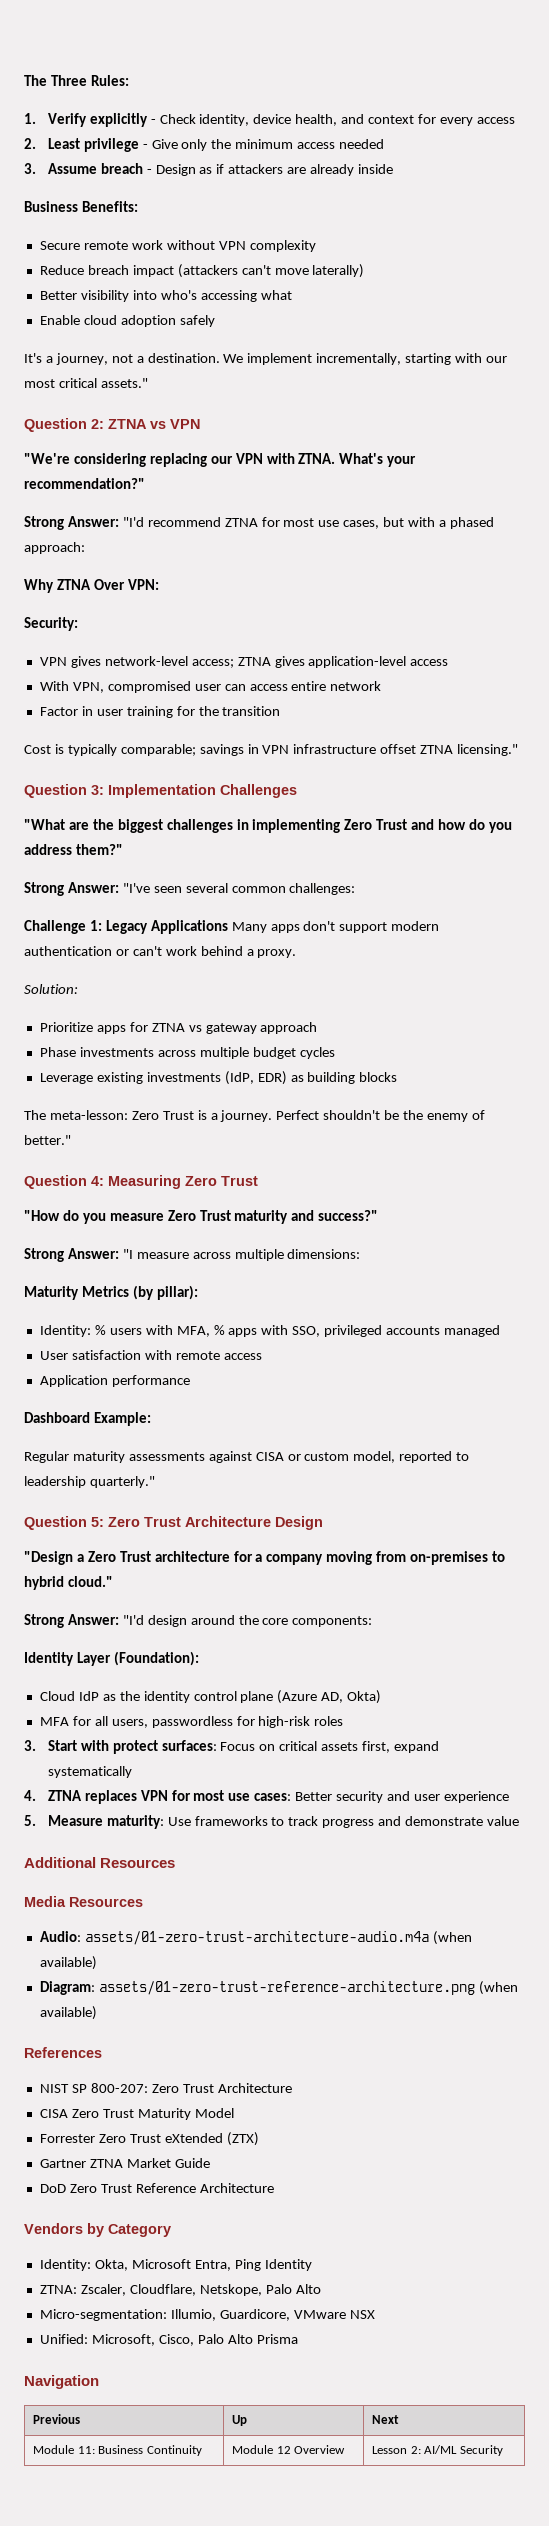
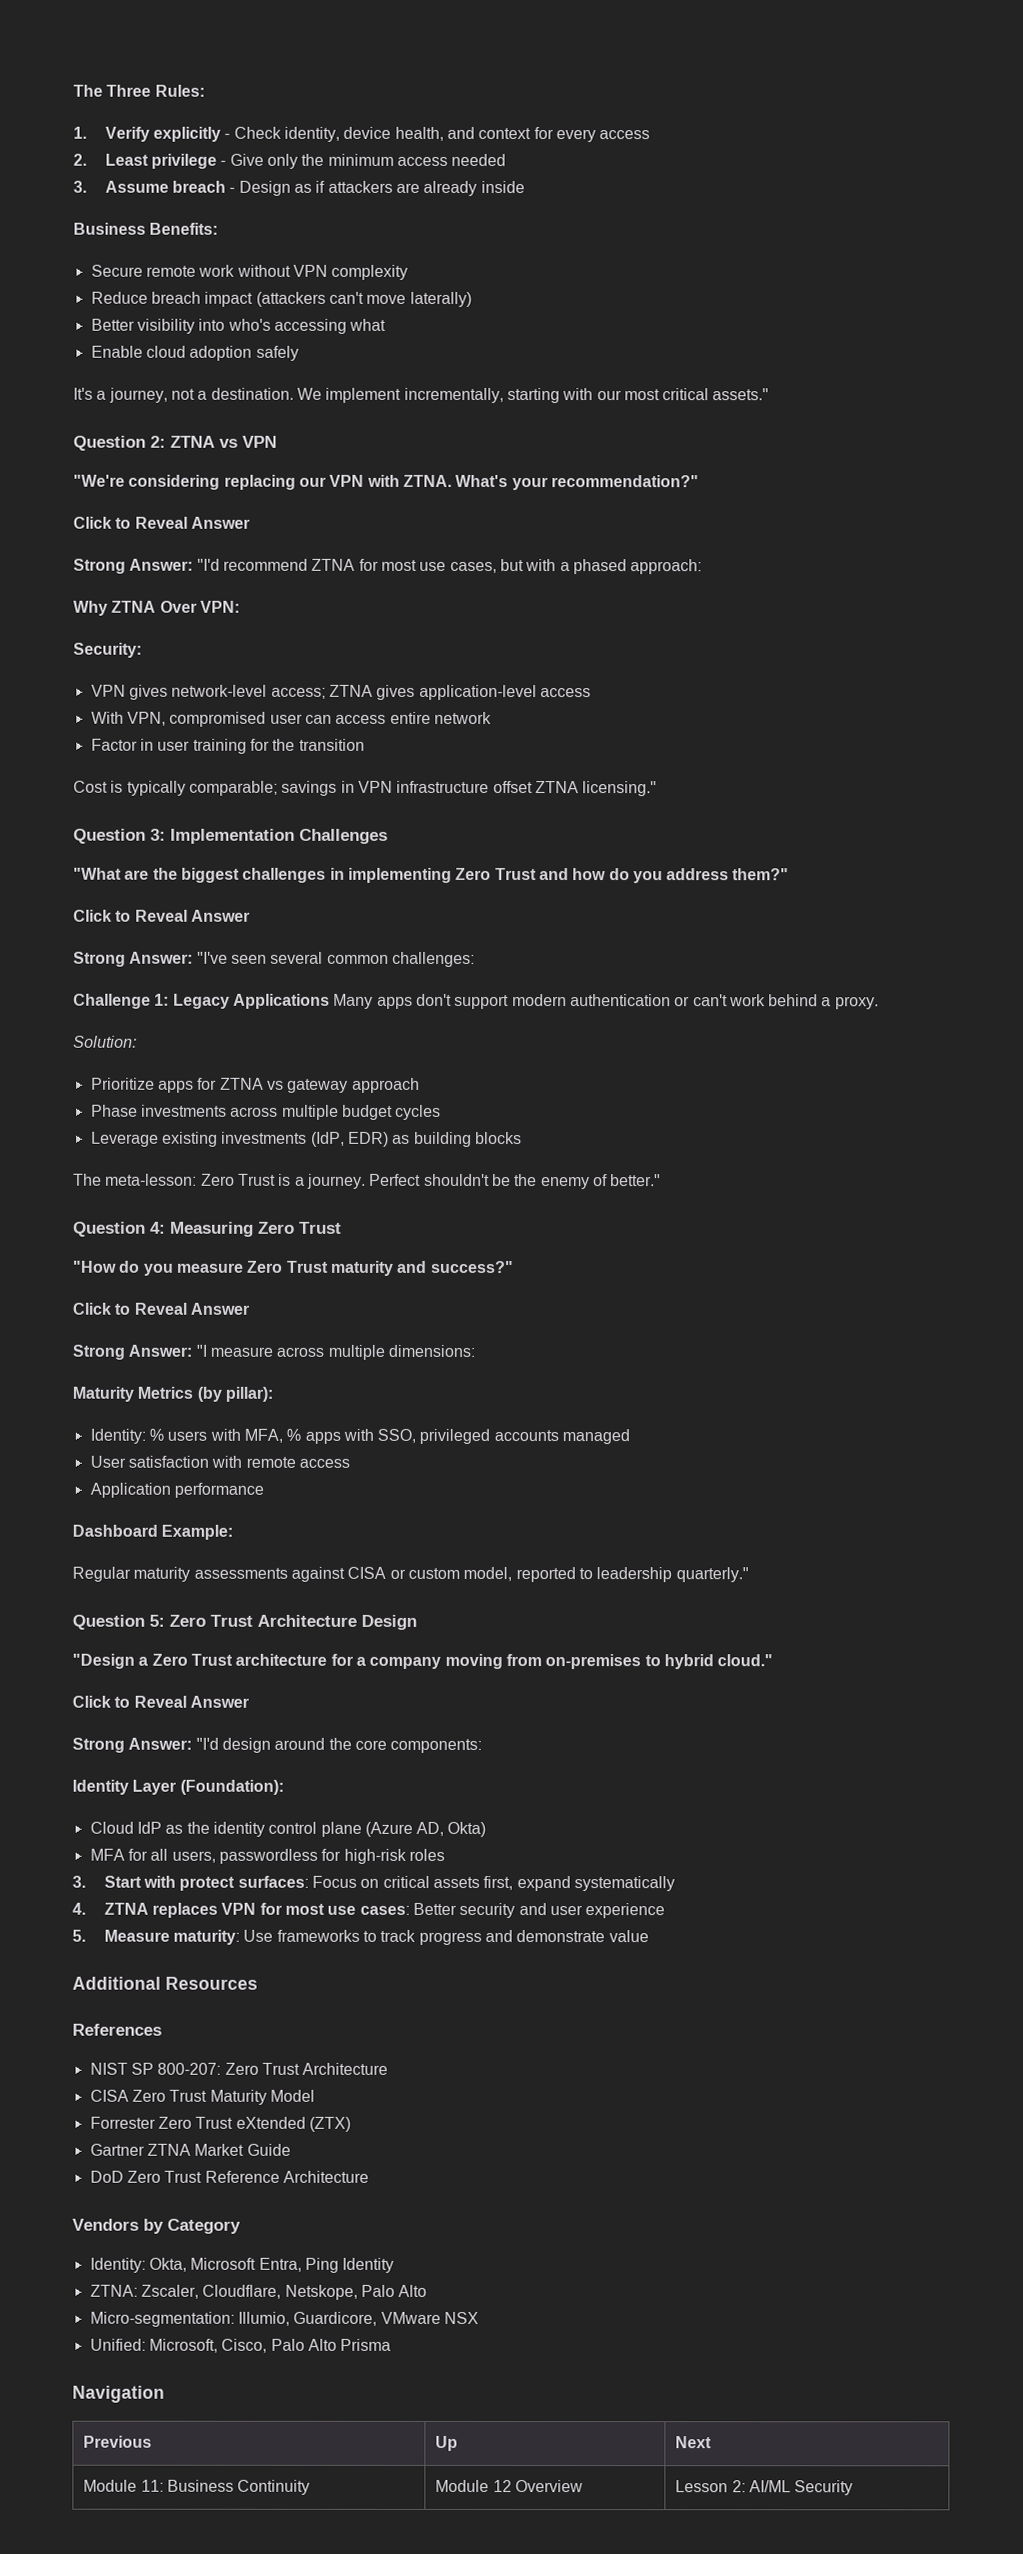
  What's your recommendation?"
+ Click to Reveal Answer
  "What are the biggest challenges in implementing Zero Trust and how do you address them?"
+ Click to Reveal Answer
  "How do you measure Zero Trust maturity and success?"
+ Click to Reveal Answer
  "Design a Zero Trust architecture for a company moving from on-premises to hybrid cloud."
+ Click to Reveal Answer
- Media Resources
- Audio: assets/01-zero-trust-architecture-audio.m4a (when available)
- Diagram: assets/01-zero-trust-reference-architecture.png (when available)

